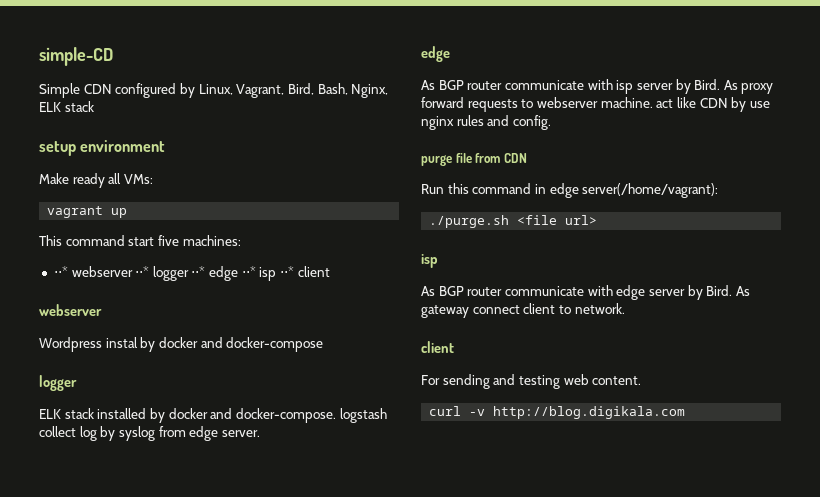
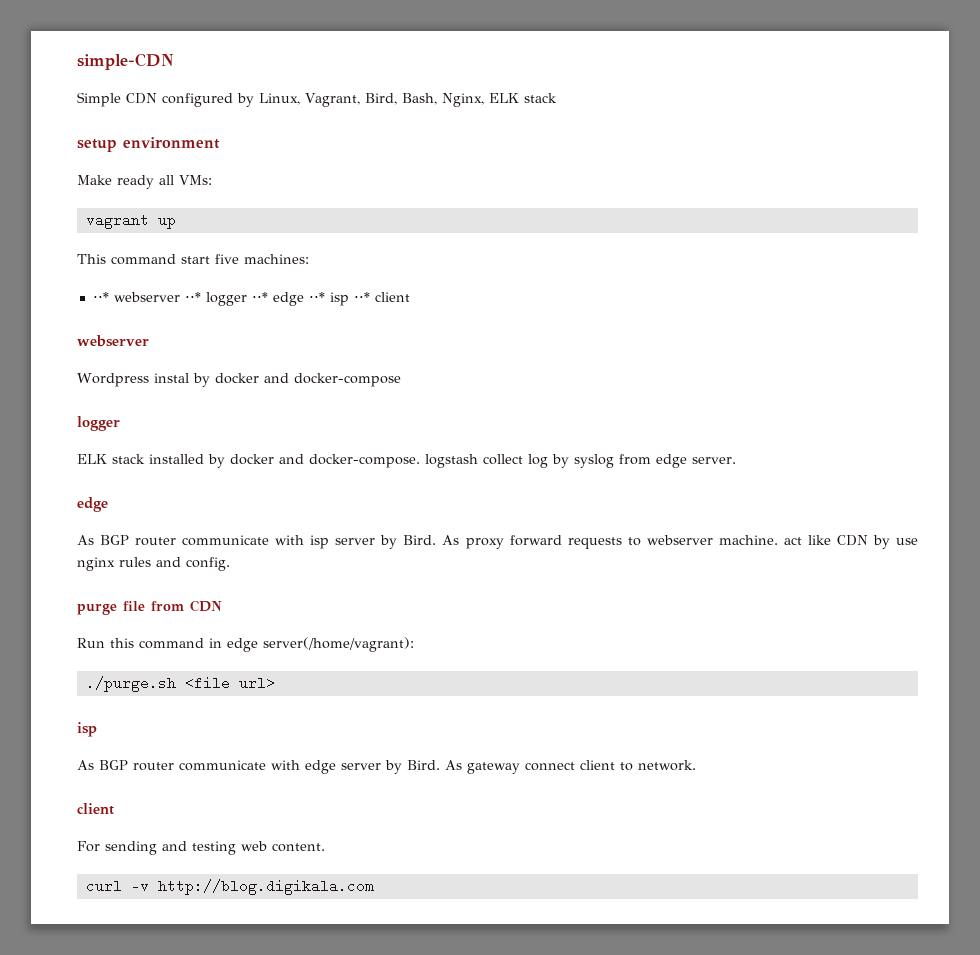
- simple-CD
+ simple-CDN

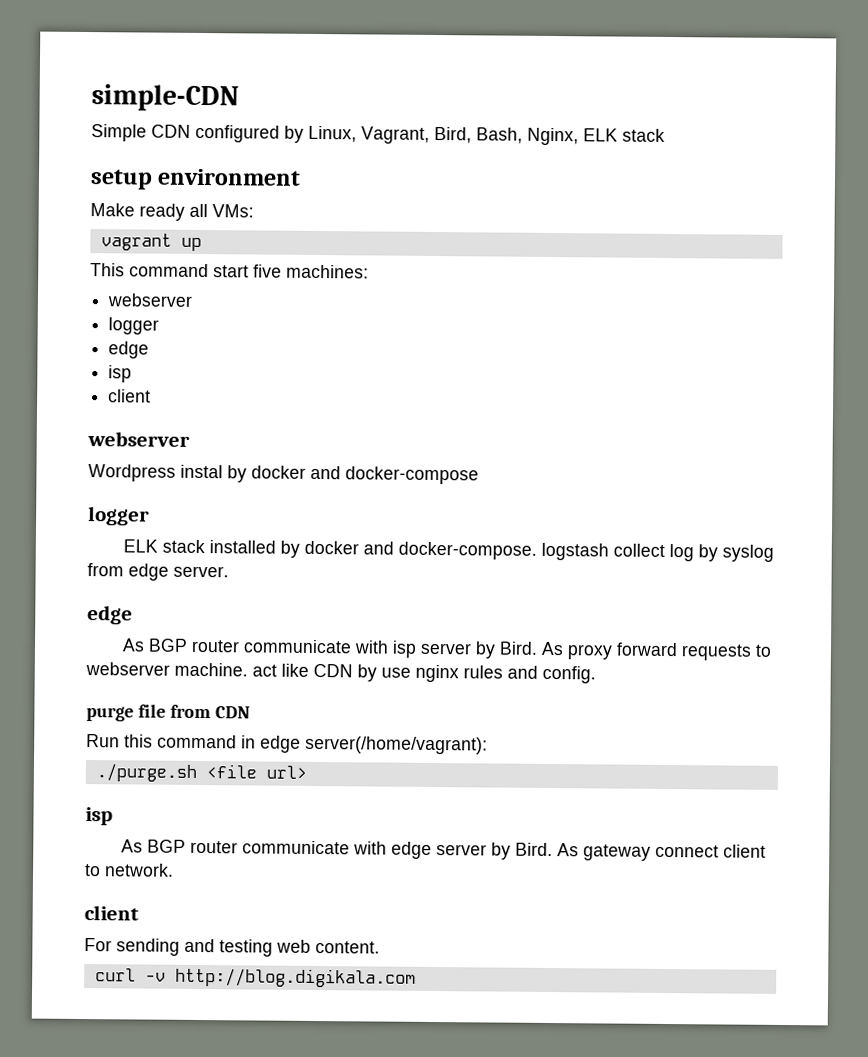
  This command start five machines:
- ⋅⋅* webserver ⋅⋅* logger ⋅⋅* edge ⋅⋅* isp ⋅⋅* client
+ webserver
+ logger
+ edge
+ isp
+ client

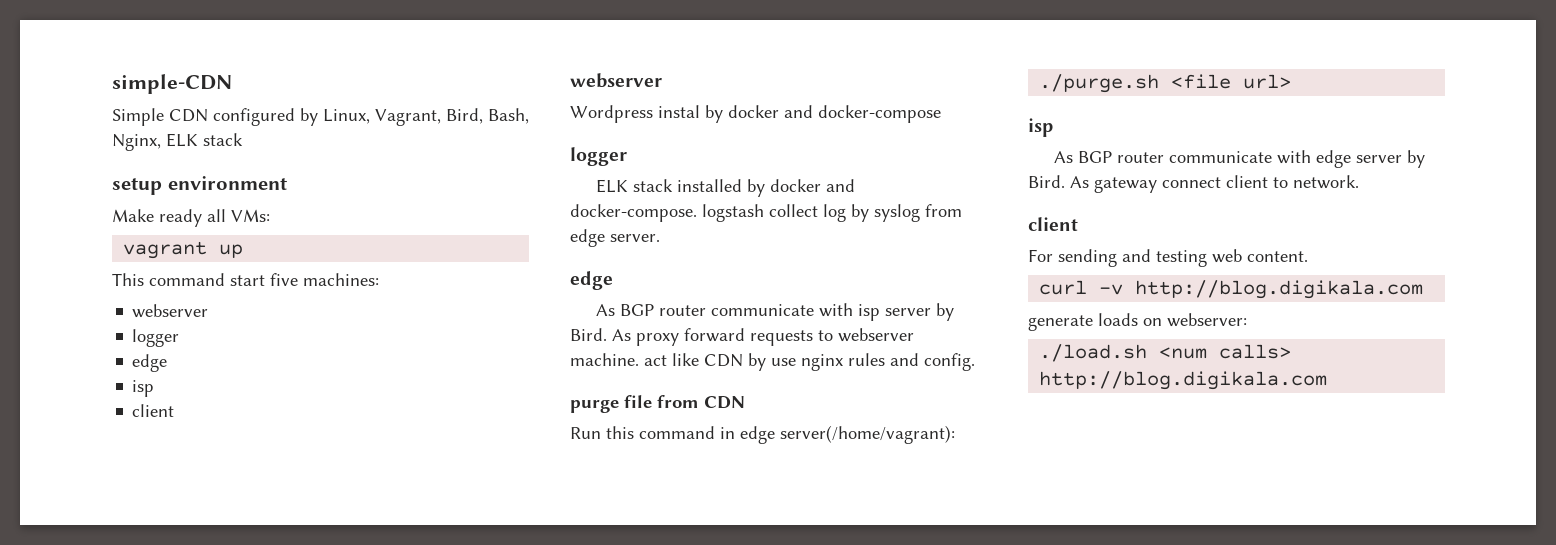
+ generate loads on webserver:
+ ./load.sh <num calls> http://blog.digikala.com

